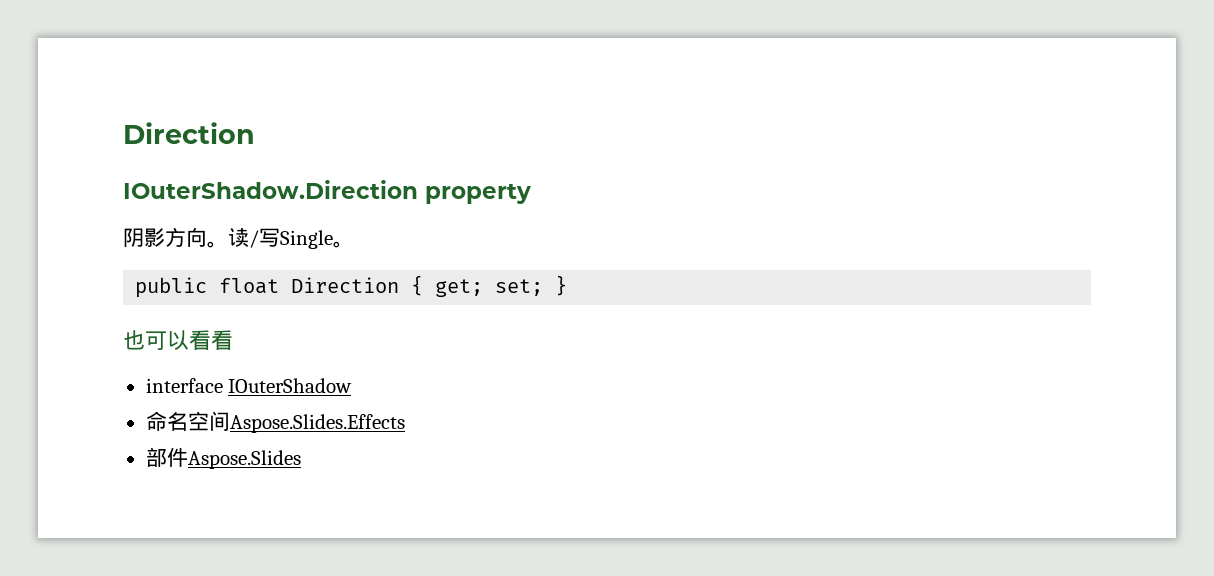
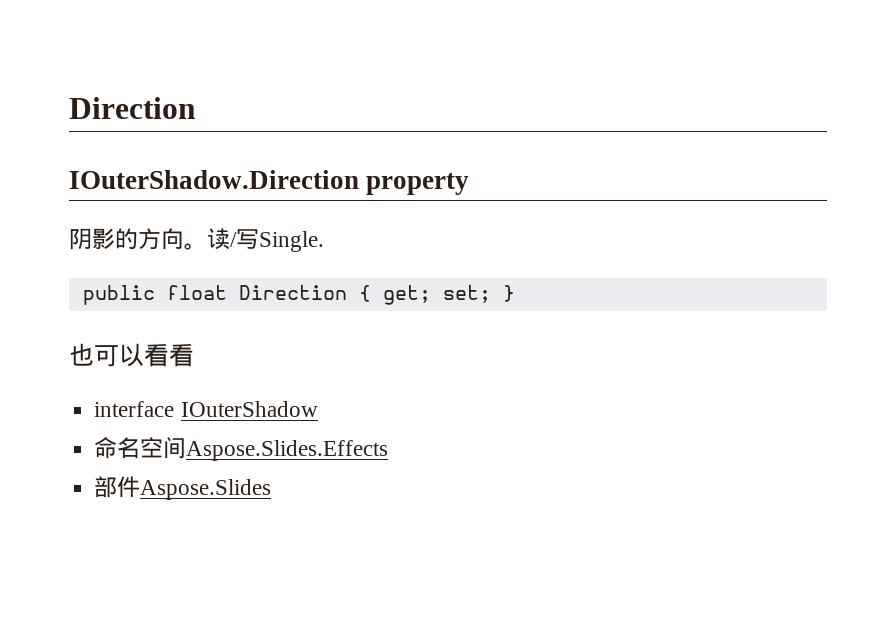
- 阴影方向。
+ 阴影的方向。
- 读/写Single。
+ 读/写Single.

